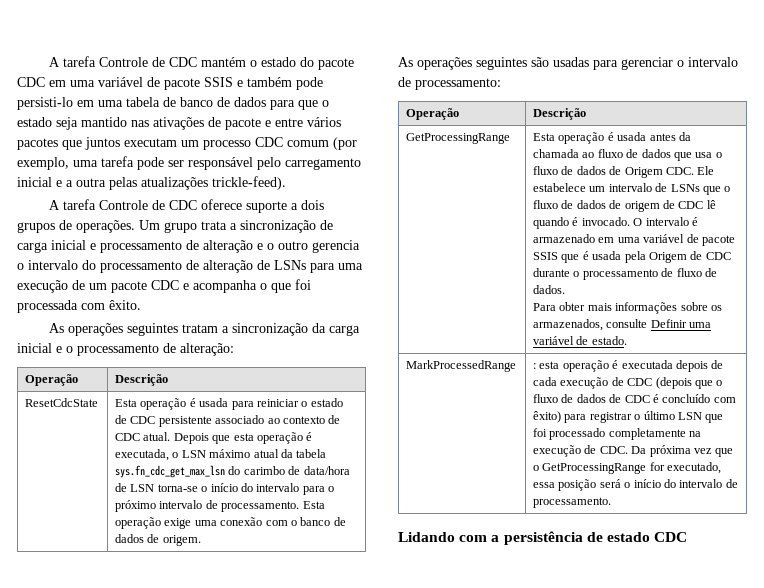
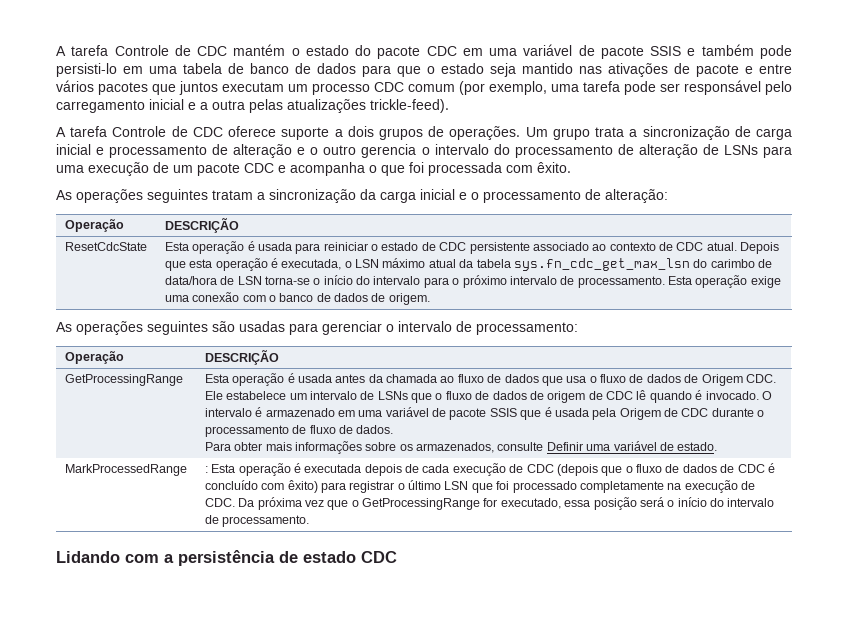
  As operações seguintes tratam a sincronização da carga inicial e o processamento de alteração:
- Operação | Descrição
+ Operação | DESCRIÇÃO
  As operações seguintes são usadas para gerenciar o intervalo de processamento:
- Operação | Descrição
+ Operação | DESCRIÇÃO
- : esta operação é executada depois de cada execução de CDC (depois que o fluxo de dados de CDC é concluído com êxito) para registrar o último LSN que foi processado completamente na execução de CDC. Da próxima vez que o GetProcessingRange for executado, essa posição será o início do intervalo de processamento.
+ : Esta operação é executada depois de cada execução de CDC (depois que o fluxo de dados de CDC é concluído com êxito) para registrar o último LSN que foi processado completamente na execução de CDC. Da próxima vez que o GetProcessingRange for executado, essa posição será o início do intervalo de processamento.

